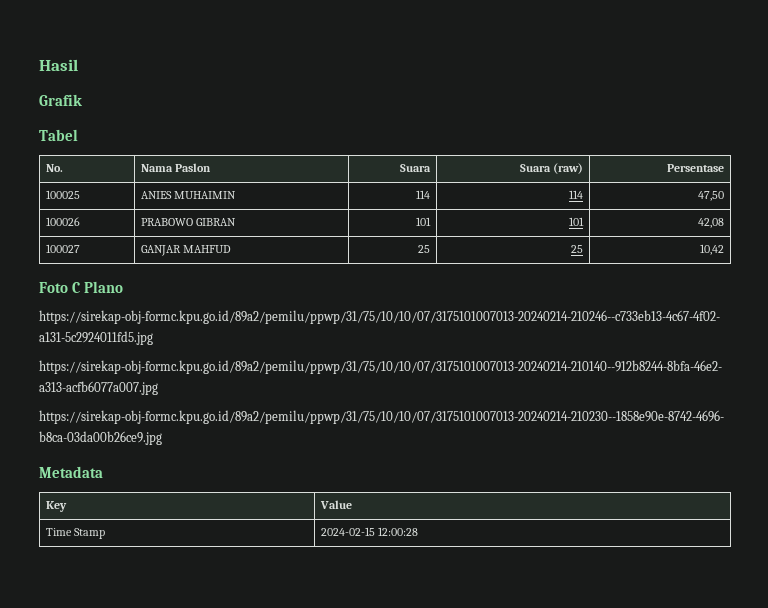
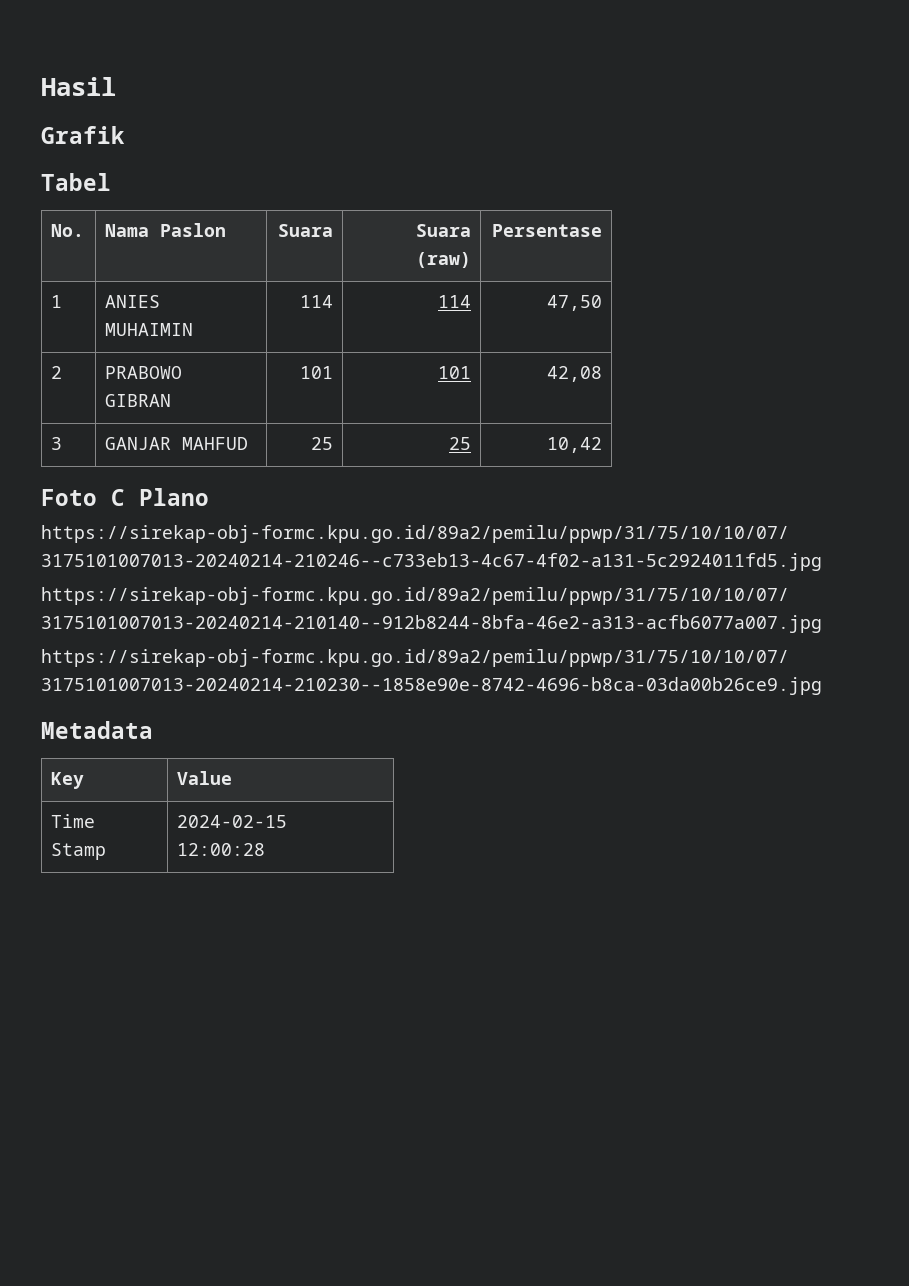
- 100025 | ANIES MUHAIMIN | 114 | 114 | 47,50
+ 1 | ANIES MUHAIMIN | 114 | 114 | 47,50
- 100026 | PRABOWO GIBRAN | 101 | 101 | 42,08
+ 2 | PRABOWO GIBRAN | 101 | 101 | 42,08
- 100027 | GANJAR MAHFUD | 25 | 25 | 10,42
+ 3 | GANJAR MAHFUD | 25 | 25 | 10,42

